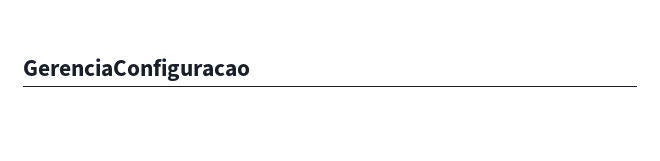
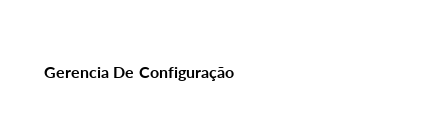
- GerenciaConfiguracao
+ Gerencia De Configuração

